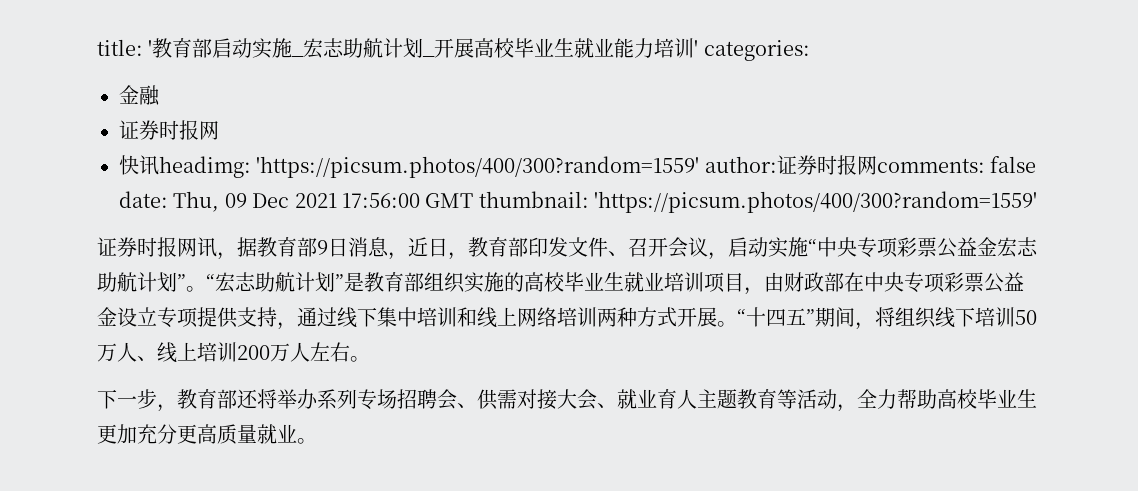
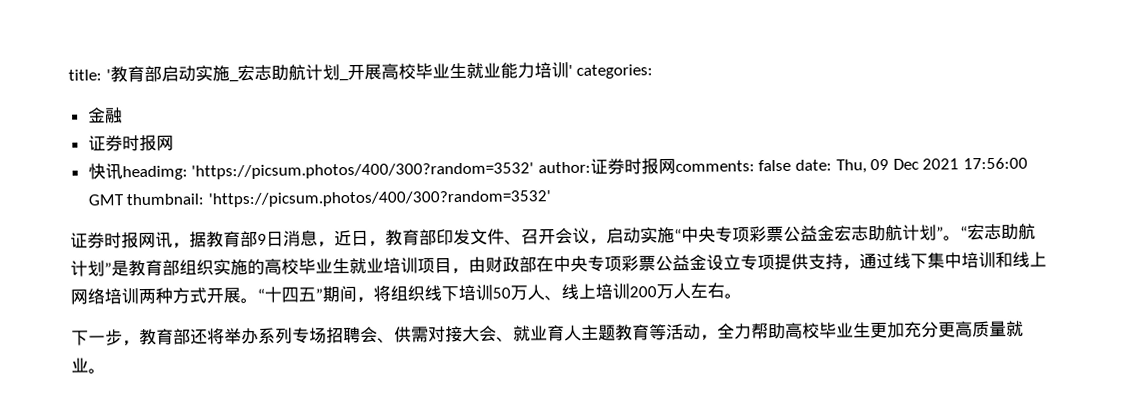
- 快讯headimg: 'https://picsum.photos/400/300?random=1559' author:证券时报网comments: false date: Thu, 09 Dec 2021 17:56:00 GMT thumbnail: 'https://picsum.photos/400/300?random=1559'
+ 快讯headimg: 'https://picsum.photos/400/300?random=3532' author:证券时报网comments: false date: Thu, 09 Dec 2021 17:56:00 GMT thumbnail: 'https://picsum.photos/400/300?random=3532'

